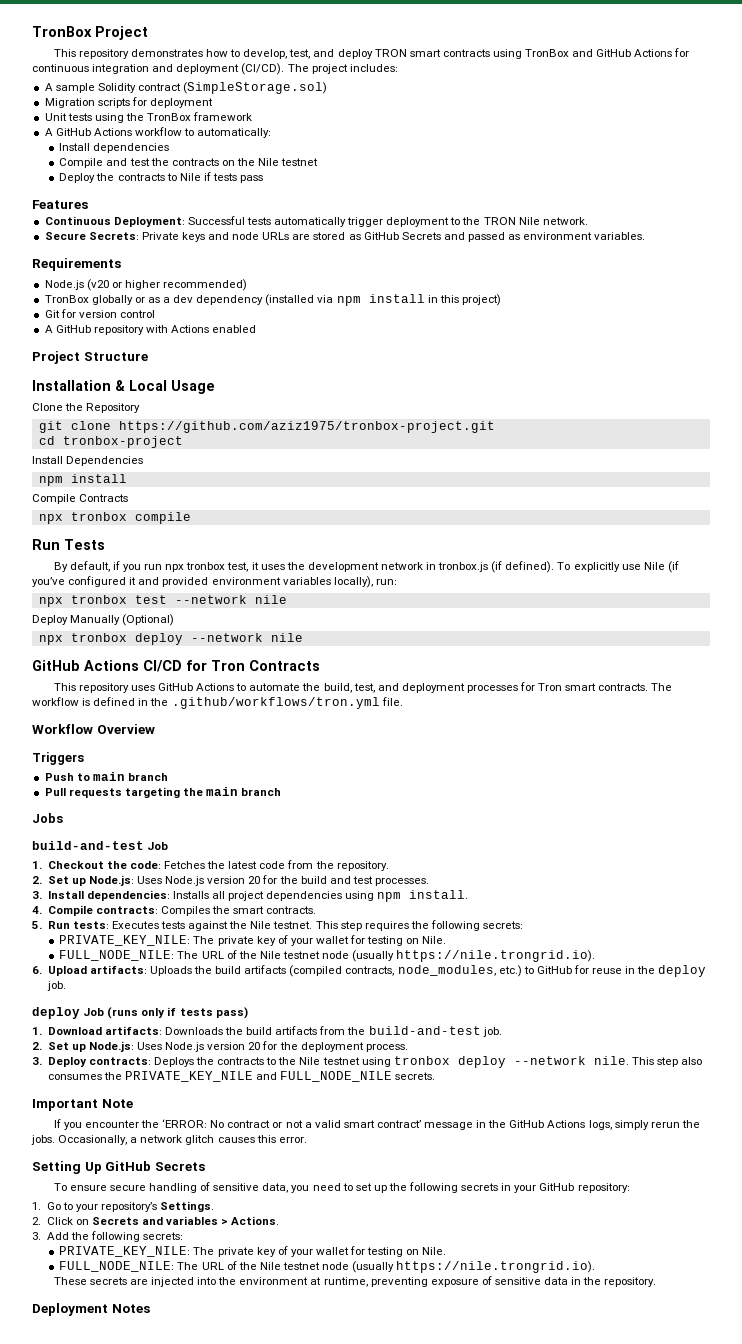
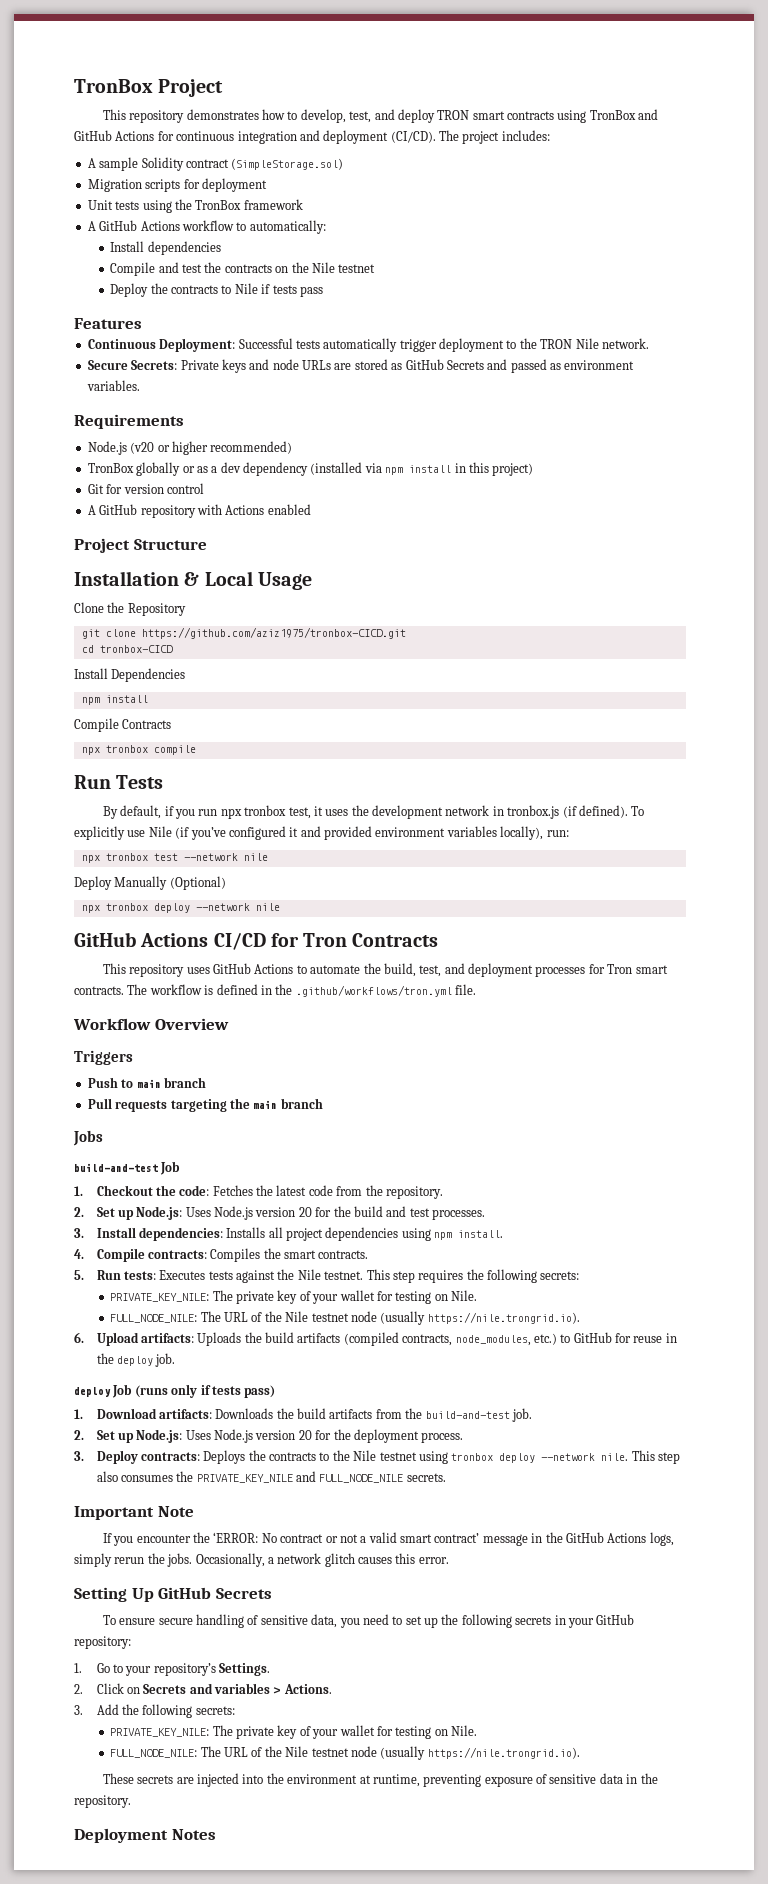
- git clone https://github.com/aziz1975/tronbox-project.git
+ git clone https://github.com/aziz1975/tronbox-CICD.git
- cd tronbox-project
+ cd tronbox-CICD

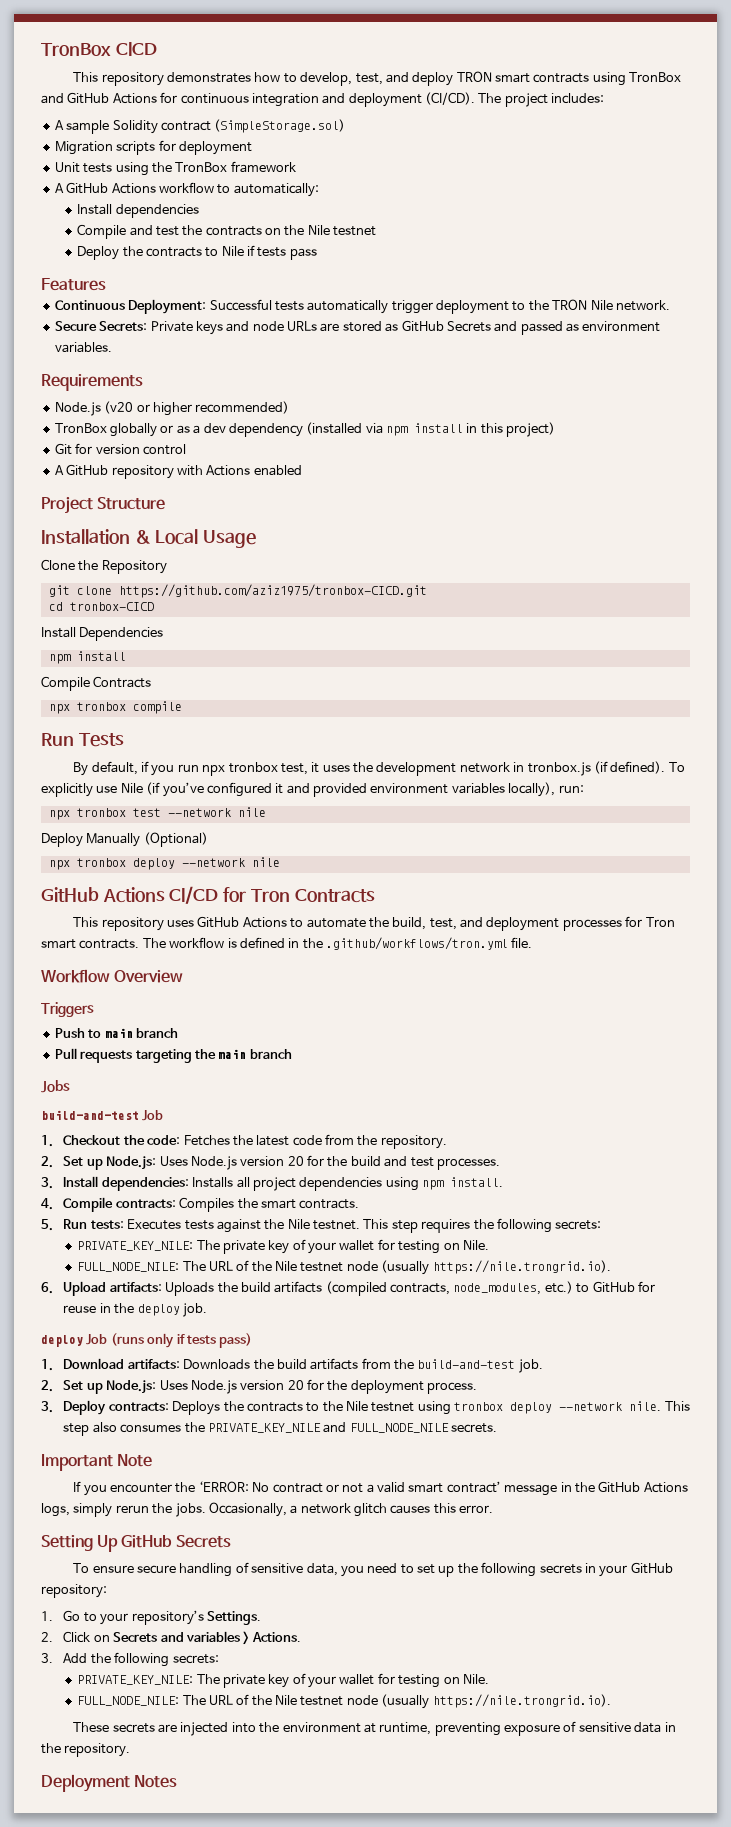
- TronBox Project
+ TronBox CICD

